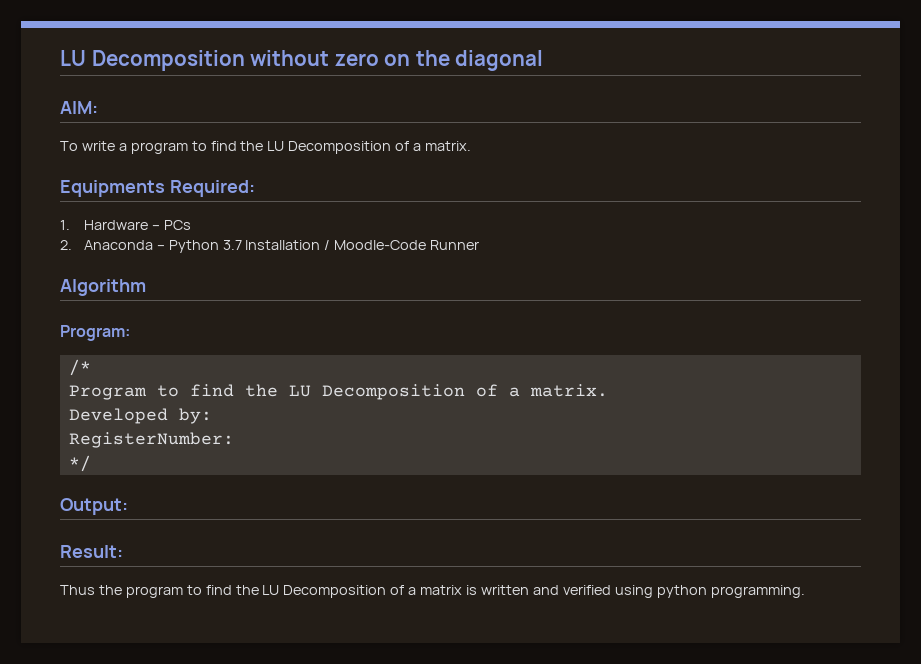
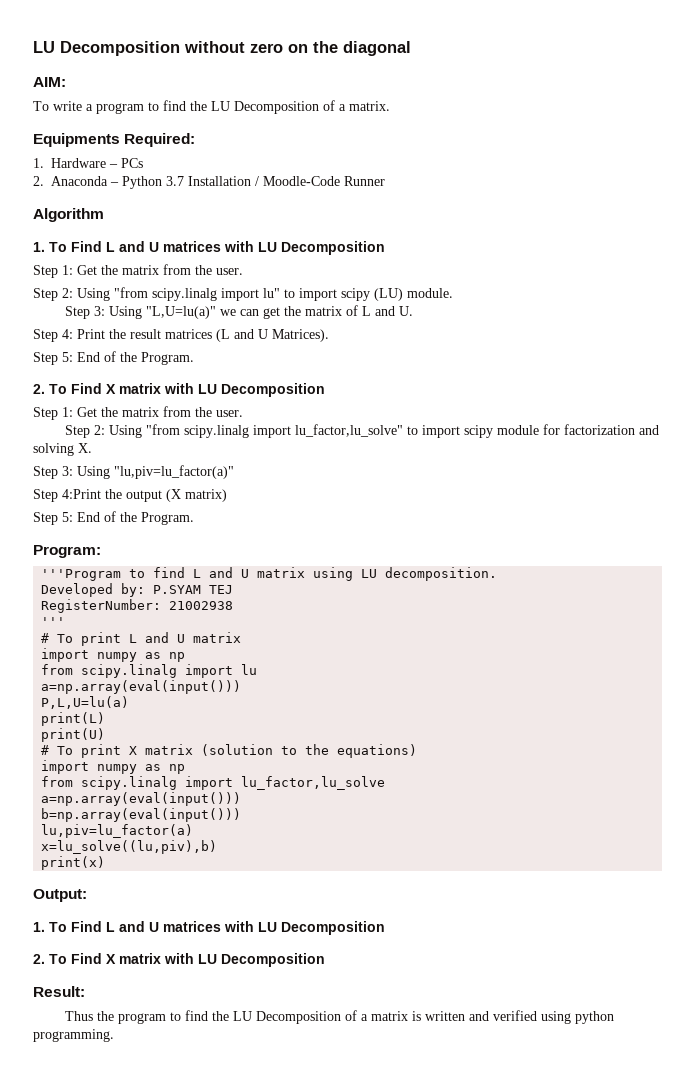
  Algorithm
+ 1. To Find L and U matrices with LU Decomposition
+ Step 1: Get the matrix from the user.
+ Step 2: Using "from scipy.linalg import lu" to import scipy (LU) module.
+ Step 3: Using "L,U=lu(a)" we can get the matrix of L and U.
+ Step 4: Print the result matrices (L and U Matrices).
+ Step 5: End of the Program.
+ 2. To Find X matrix with LU Decomposition
+ Step 1: Get the matrix from the user.
+ Step 2: Using "from scipy.linalg import lu_factor,lu_solve" to import scipy module for factorization and solving X.
+ Step 3: Using "lu,piv=lu_factor(a)"
+ Step 4:Print the output (X matrix)
+ Step 5: End of the Program.
  Program:
- /*
- Program to find the LU Decomposition of a matrix.
+ '''Program to find L and U matrix using LU decomposition.
- Developed by:
+ Developed by: P.SYAM TEJ
- RegisterNumber:
- */
+ RegisterNumber: 21002938
+ '''
+ # To print L and U matrix
+ import numpy as np
+ from scipy.linalg import lu
+ a=np.array(eval(input()))
+ P,L,U=lu(a)
+ print(L)
+ print(U)
+ # To print X matrix (solution to the equations)
+ import numpy as np
+ from scipy.linalg import lu_factor,lu_solve
+ a=np.array(eval(input()))
+ b=np.array(eval(input()))
+ lu,piv=lu_factor(a)
+ x=lu_solve((lu,piv),b)
+ print(x)
  Output:
+ 1. To Find L and U matrices with LU Decomposition
+ 2. To Find X matrix with LU Decomposition

